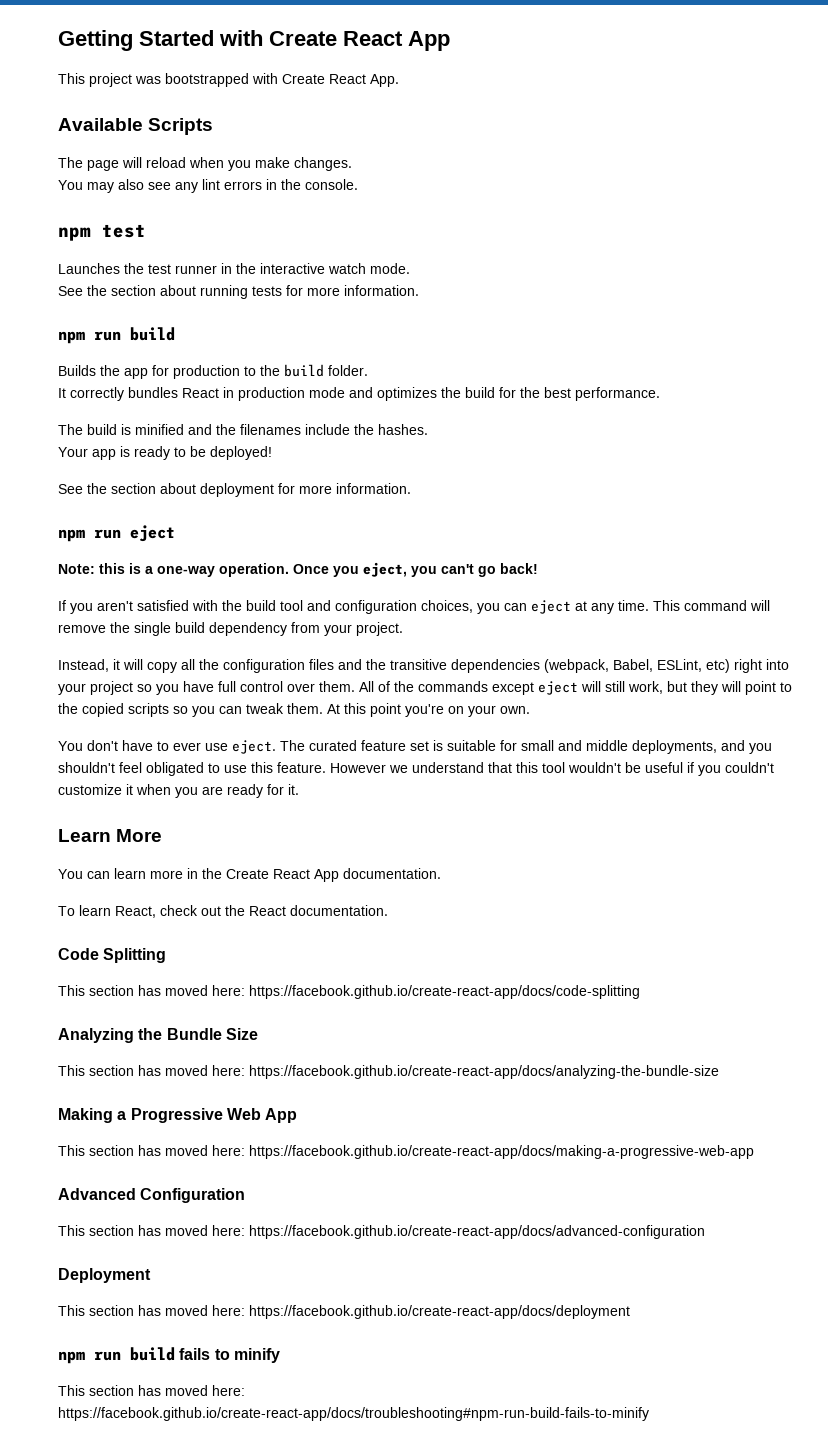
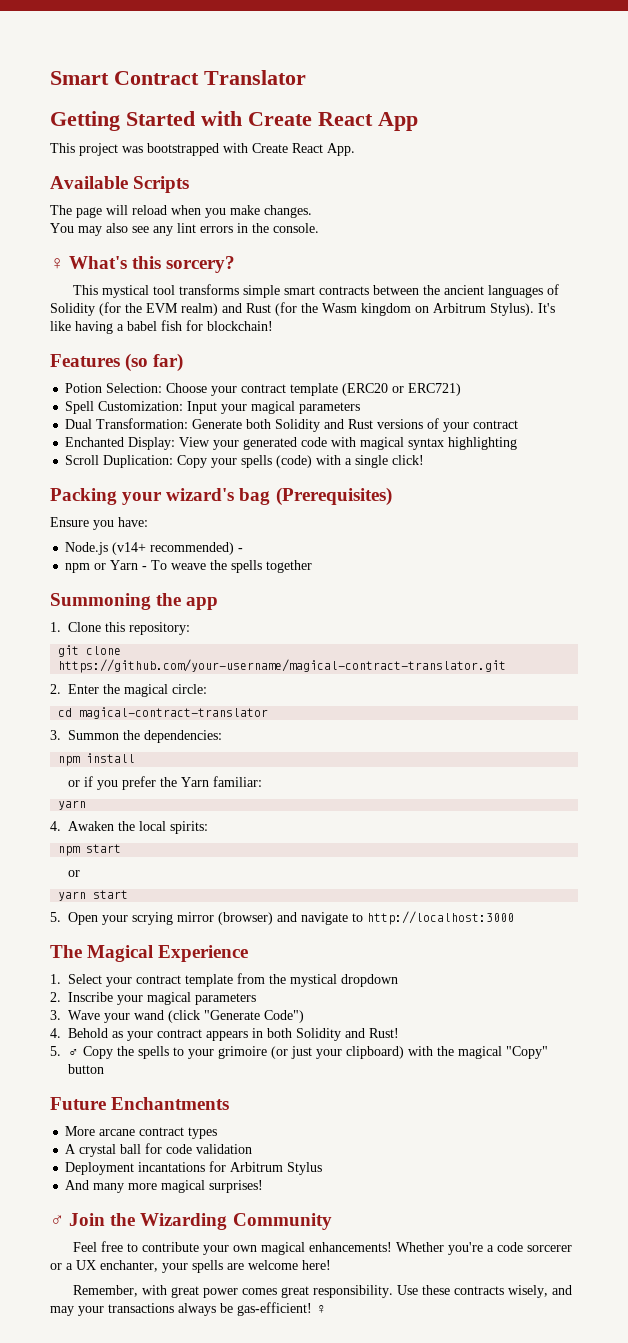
+ Smart Contract Translator
- npm test
- Launches the test runner in the interactive watch mode.
- See the section about running tests for more information.
- npm run build
- Builds the app for production to the build folder.
- It correctly bundles React in production mode and optimizes the build for the best performance.
- The build is minified and the filenames include the hashes.
- Your app is ready to be deployed!
- See the section about deployment for more information.
- npm run eject
- Note: this is a one-way operation. Once you eject, you can't go back!
- If you aren't satisfied with the build tool and configuration choices, you can eject at any time. This command will remove the single build dependency from your project.
- Instead, it will copy all the configuration files and the transitive dependencies (webpack, Babel, ESLint, etc) right into your project so you have full control over them. All of the commands except eject will still work, but they will point to the copied scripts so you can tweak them. At this point you're on your own.
- You don't have to ever use eject. The curated feature set is suitable for small and middle deployments, and you shouldn't feel obligated to use this feature. However we understand that this tool wouldn't be useful if you couldn't customize it when you are ready for it.
- Learn More
- You can learn more in the Create React App documentation.
- To learn React, check out the React documentation.
- Code Splitting
- This section has moved here: https://facebook.github.io/create-react-app/docs/code-splitting
- Analyzing the Bundle Size
- This section has moved here: https://facebook.github.io/create-react-app/docs/analyzing-the-bundle-size
- Making a Progressive Web App
- This section has moved here: https://facebook.github.io/create-react-app/docs/making-a-progressive-web-app
- Advanced Configuration
- This section has moved here: https://facebook.github.io/create-react-app/docs/advanced-configuration
- Deployment
- This section has moved here: https://facebook.github.io/create-react-app/docs/deployment
- npm run build fails to minify
- This section has moved here: https://facebook.github.io/create-react-app/docs/troubleshooting#npm-run-build-fails-to-minify
+ ♀ What's this sorcery?
+ This mystical tool transforms simple smart contracts between the ancient languages of Solidity (for the EVM realm) and Rust (for the Wasm kingdom on Arbitrum Stylus). It's like having a babel fish for blockchain!
+ Features (so far)
+ Potion Selection: Choose your contract template (ERC20 or ERC721)
+ Spell Customization: Input your magical parameters
+ Dual Transformation: Generate both Solidity and Rust versions of your contract
+ Enchanted Display: View your generated code with magical syntax highlighting
+ Scroll Duplication: Copy your spells (code) with a single click!
+ Packing your wizard's bag (Prerequisites)
+ Ensure you have:
+ Node.js (v14+ recommended) -
+ npm or Yarn - To weave the spells together
+ Summoning the app
+ 1. Clone this repository:
+ git clone https://github.com/your-username/magical-contract-translator.git
+ 2. Enter the magical circle:
+ cd magical-contract-translator
+ 3. Summon the dependencies:
+ npm install
+ or if you prefer the Yarn familiar:
+ yarn
+ 4. Awaken the local spirits:
+ npm start
+ or
+ yarn start
+ 5. Open your scrying mirror (browser) and navigate to http://localhost:3000
+ The Magical Experience
+ 1. Select your contract template from the mystical dropdown
+ 2. Inscribe your magical parameters
+ 3. Wave your wand (click "Generate Code")
+ 4. Behold as your contract appears in both Solidity and Rust!
+ 5. ♂ Copy the spells to your grimoire (or just your clipboard) with the magical "Copy" button
+ Future Enchantments
+ More arcane contract types
+ A crystal ball for code validation
+ Deployment incantations for Arbitrum Stylus
+ And many more magical surprises!
+ ♂ Join the Wizarding Community
+ Feel free to contribute your own magical enhancements! Whether you're a code sorcerer or a UX enchanter, your spells are welcome here!
+ Remember, with great power comes great responsibility. Use these contracts wisely, and may your transactions always be gas-efficient! ♀

